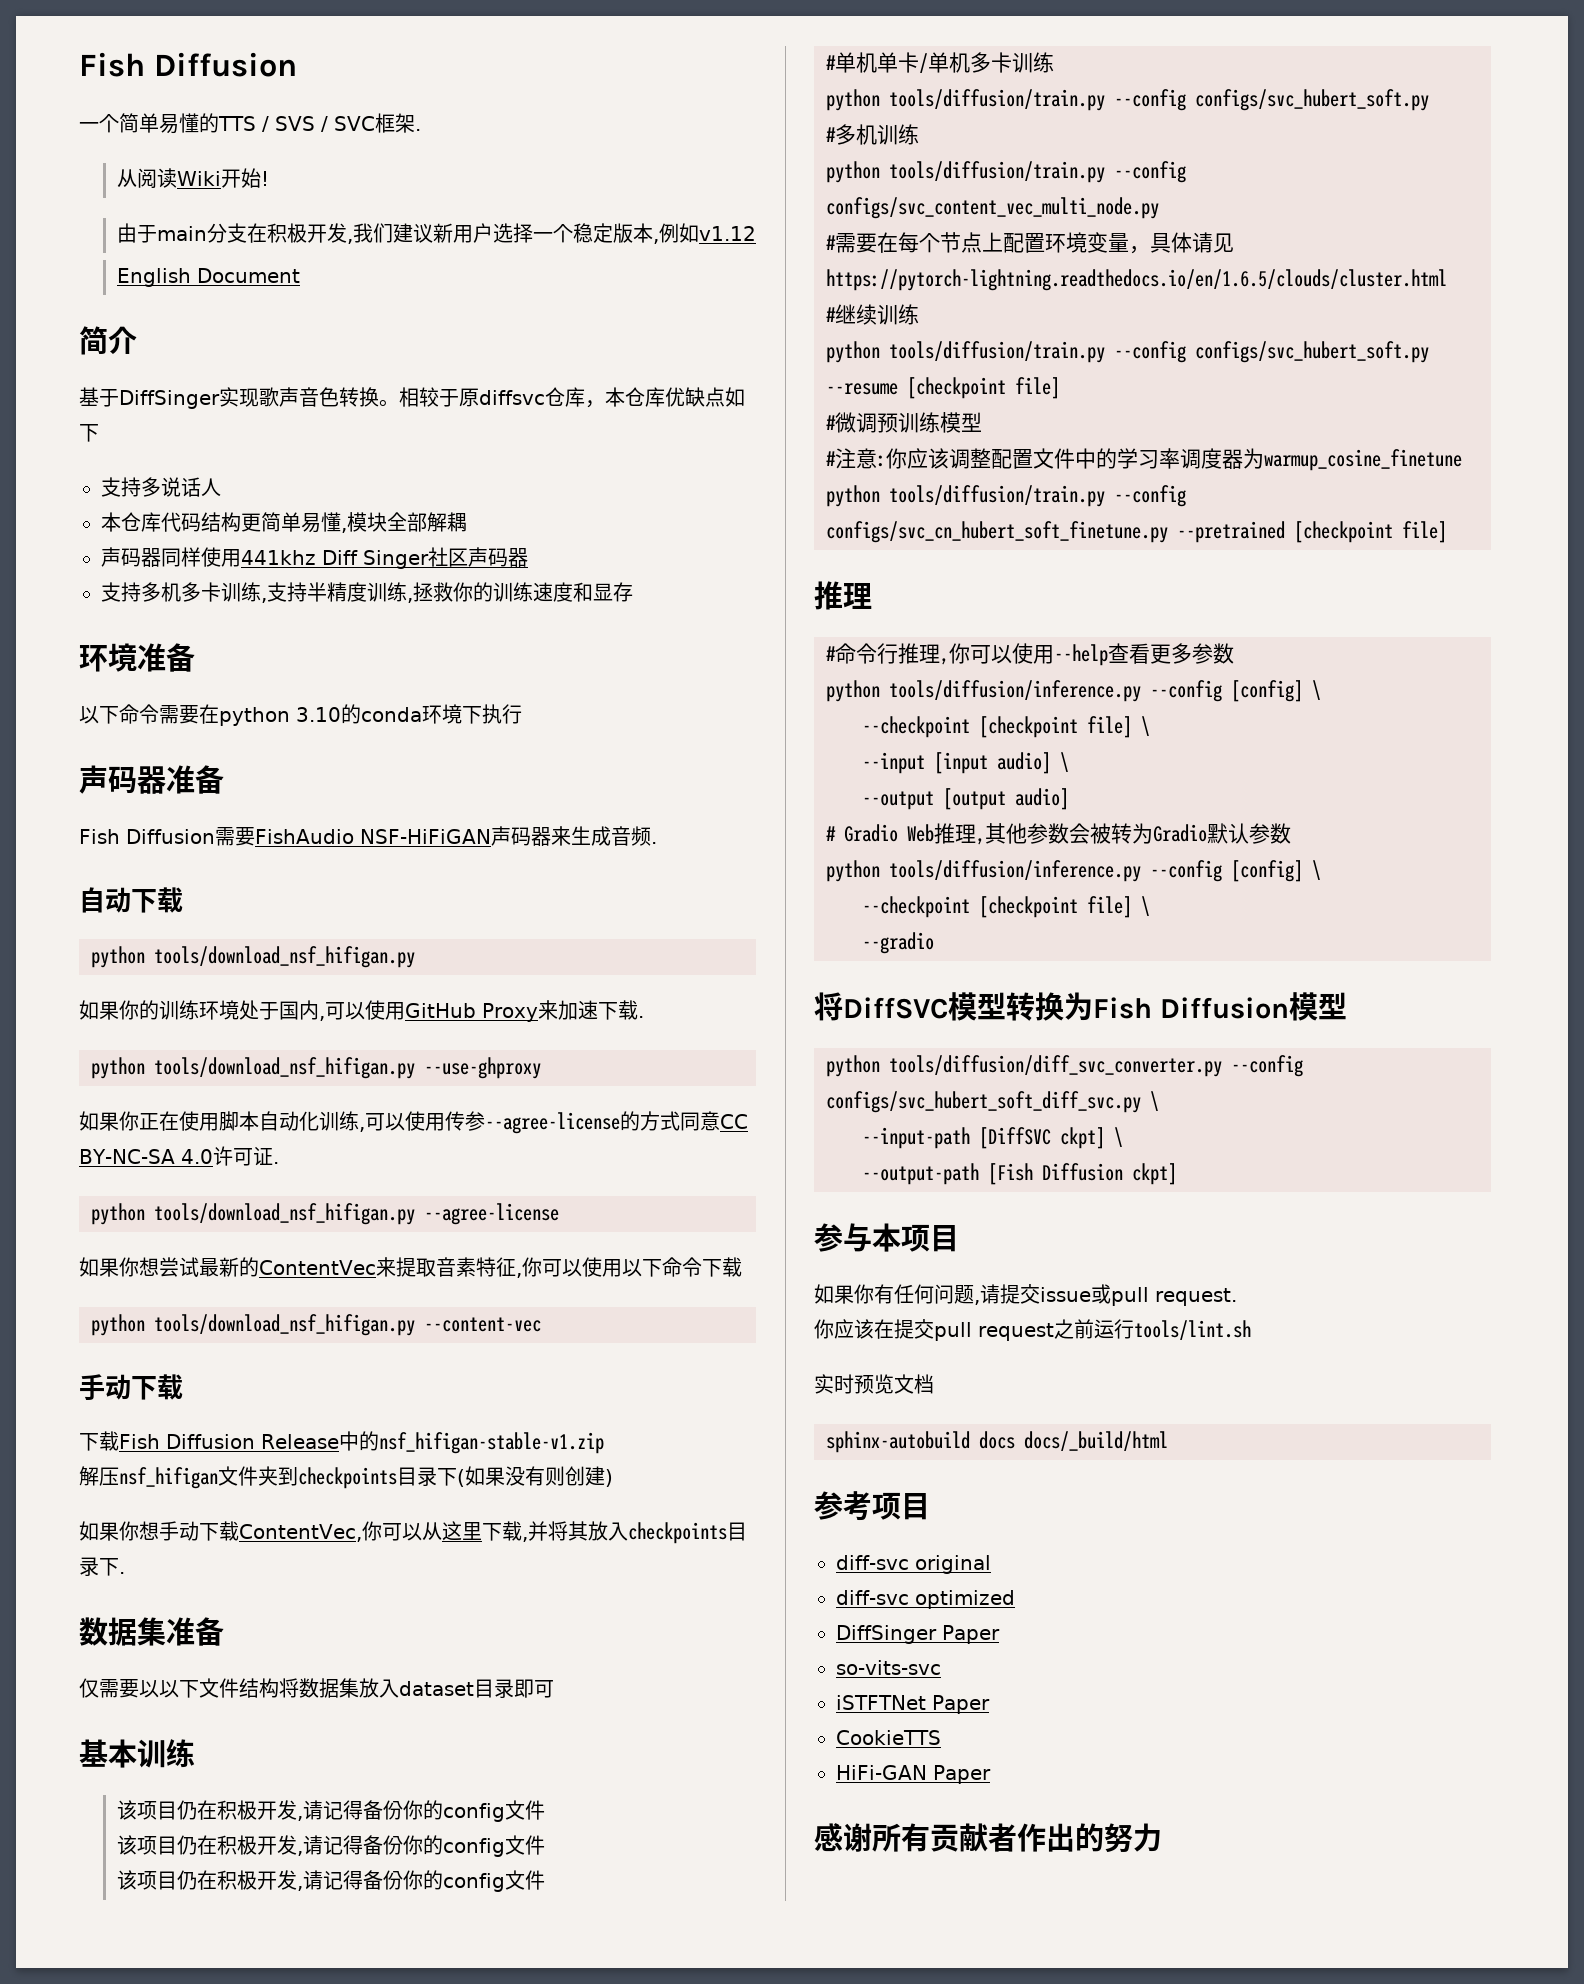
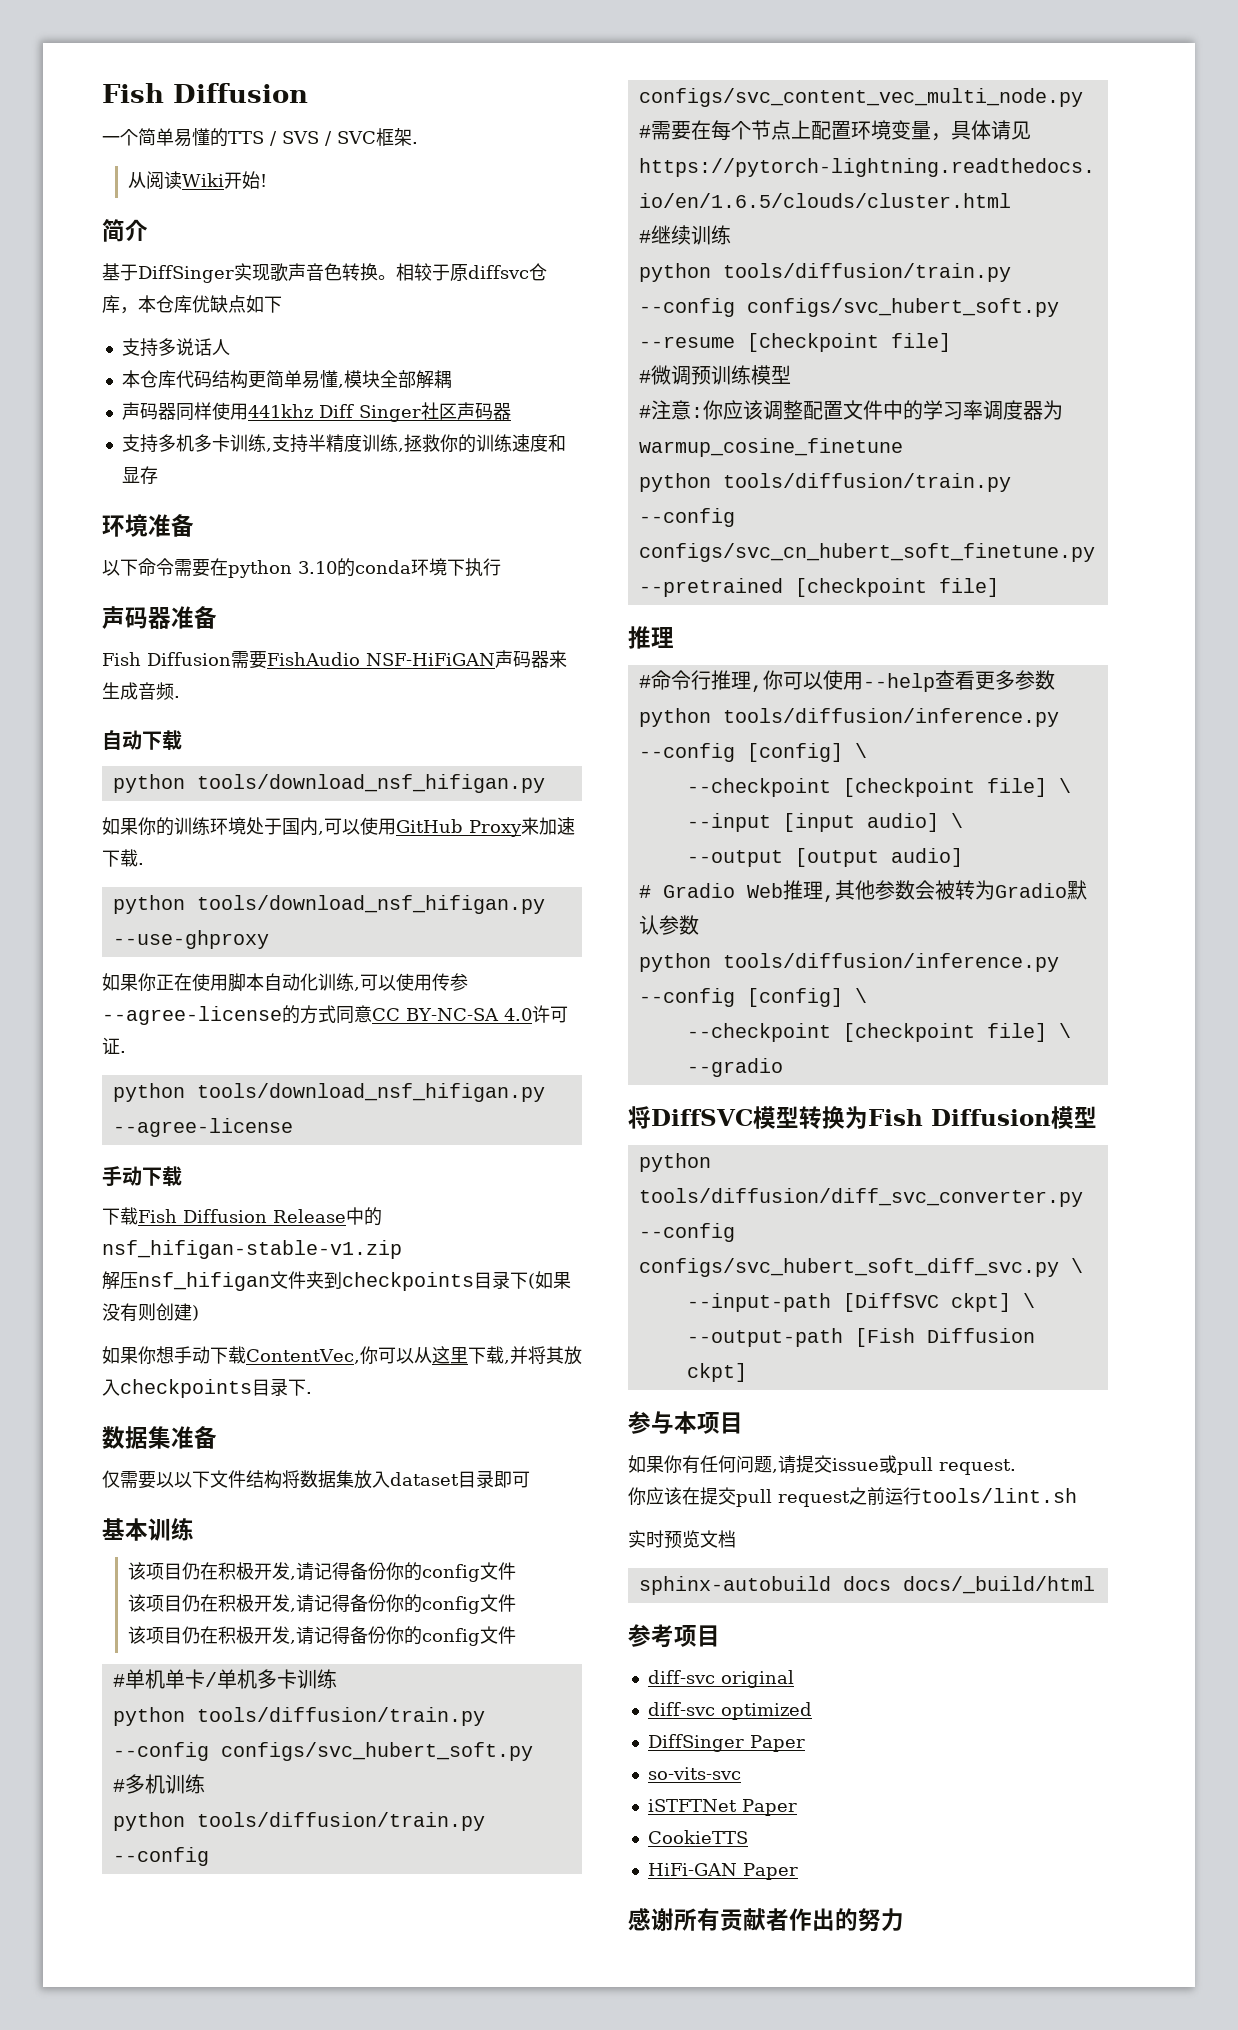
- 由于main分支在积极开发,我们建议新用户选择一个稳定版本,例如v1.12
- English Document
- 如果你想尝试最新的ContentVec来提取音素特征,你可以使用以下命令下载
- python tools/download_nsf_hifigan.py --content-vec

